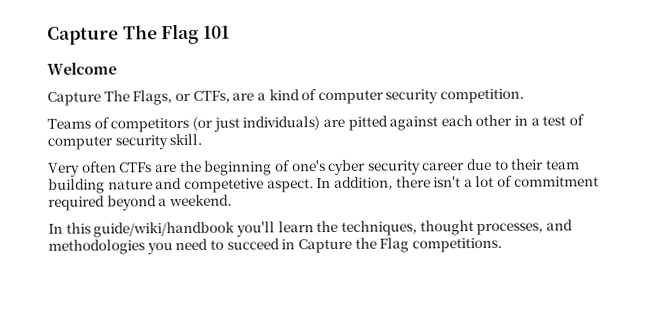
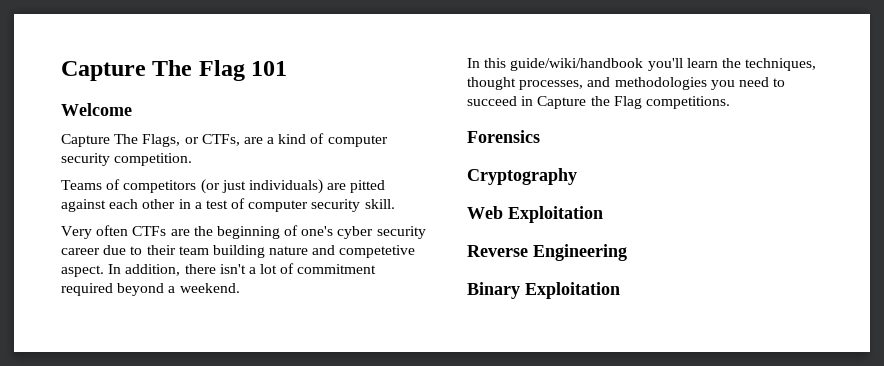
+ Forensics
+ Cryptography
+ Web Exploitation
+ Reverse Engineering
+ Binary Exploitation

